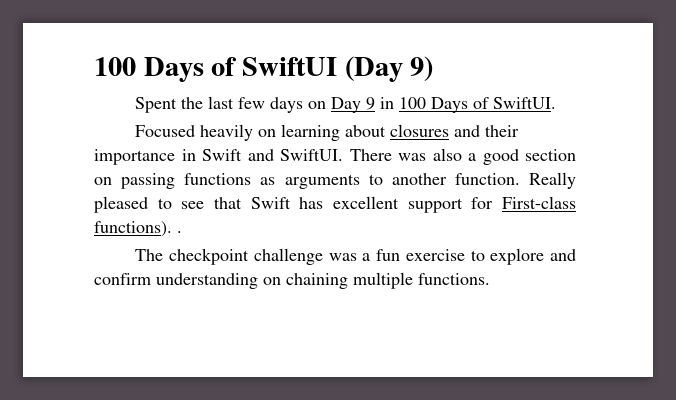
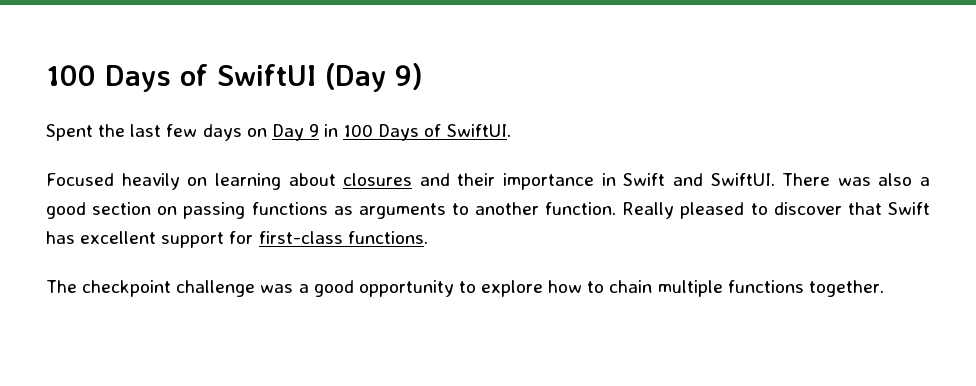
- Really pleased to see that Swift has excellent support for First-class functions). .
+ Really pleased to discover that Swift has excellent support for first-class functions.
- The checkpoint challenge was a fun exercise to explore and confirm understanding on chaining multiple functions.
+ The checkpoint challenge was a good opportunity to explore how to chain multiple functions together.

